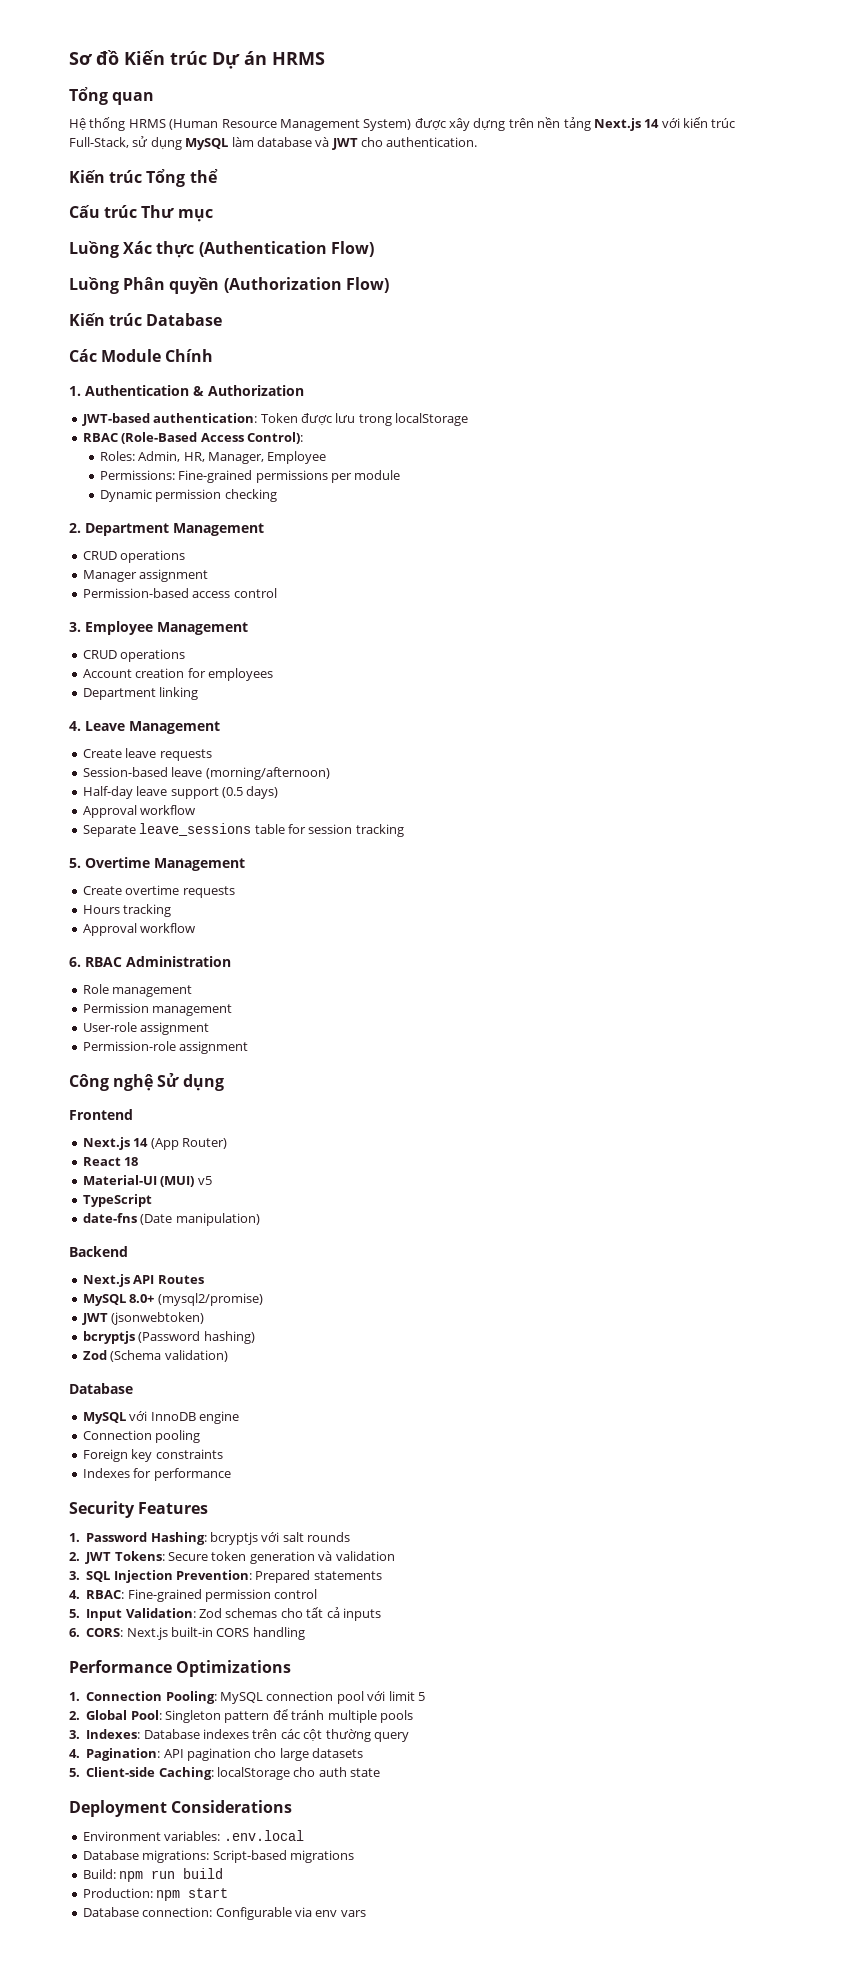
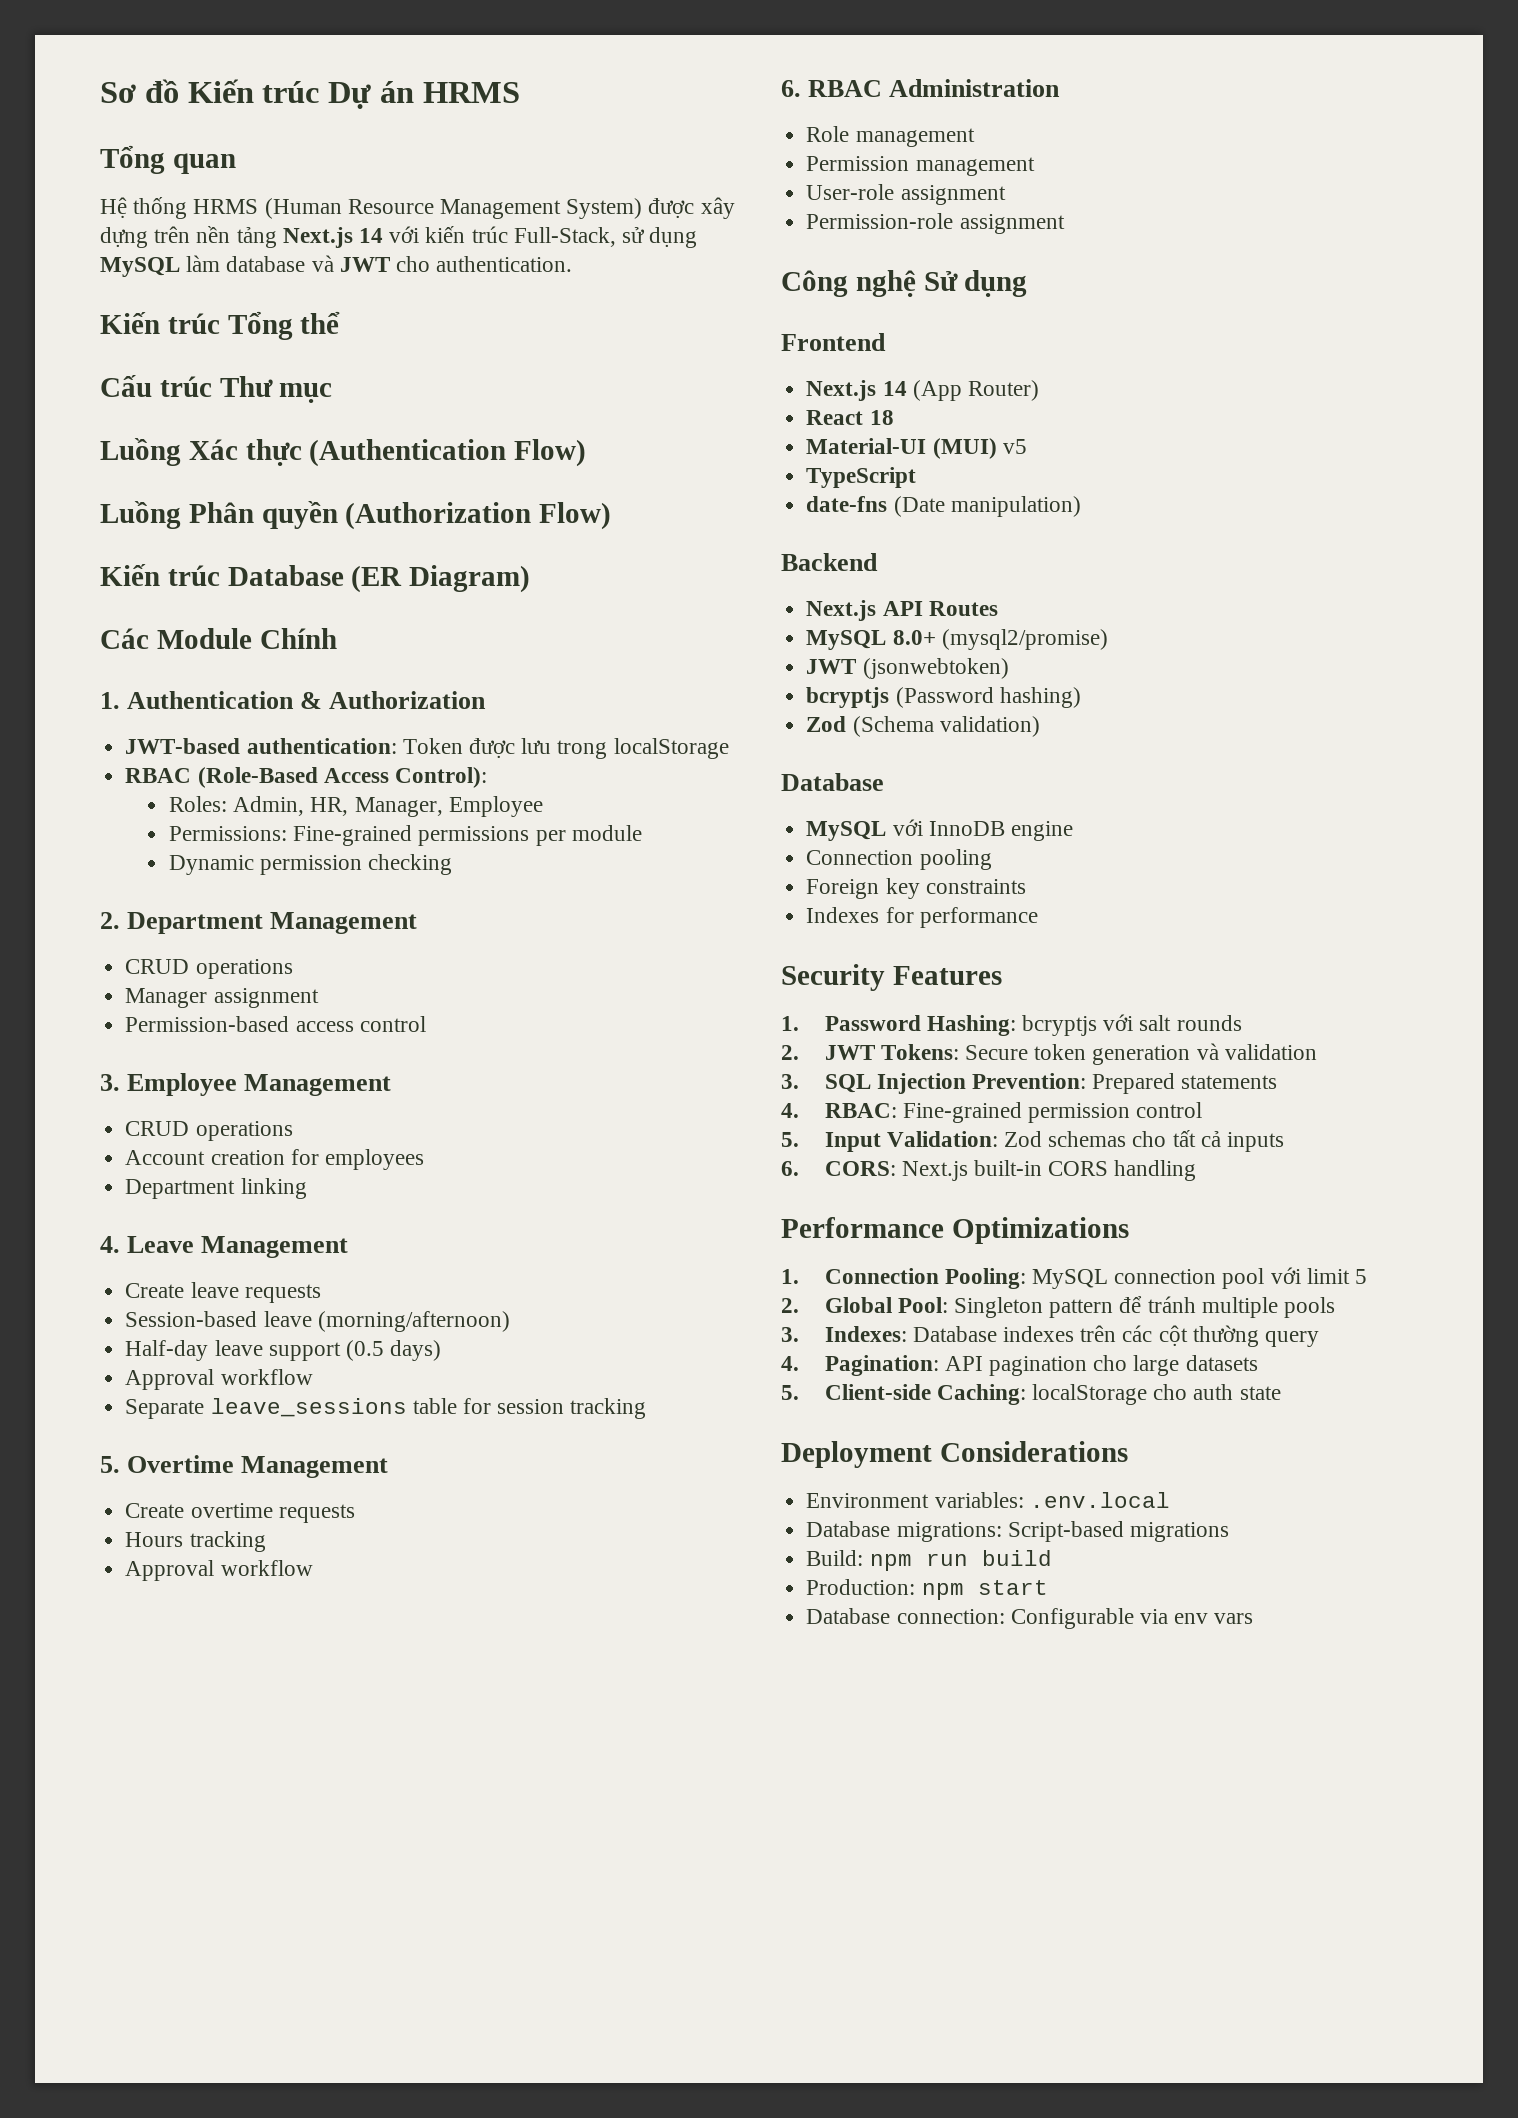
- Kiến trúc Database
+ Kiến trúc Database (ER Diagram)

